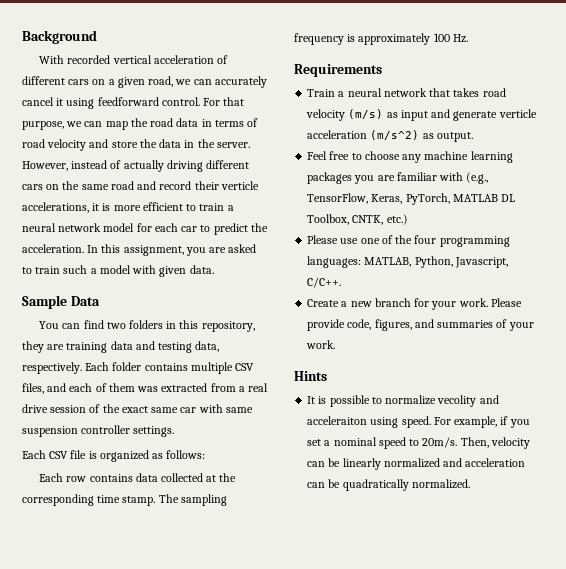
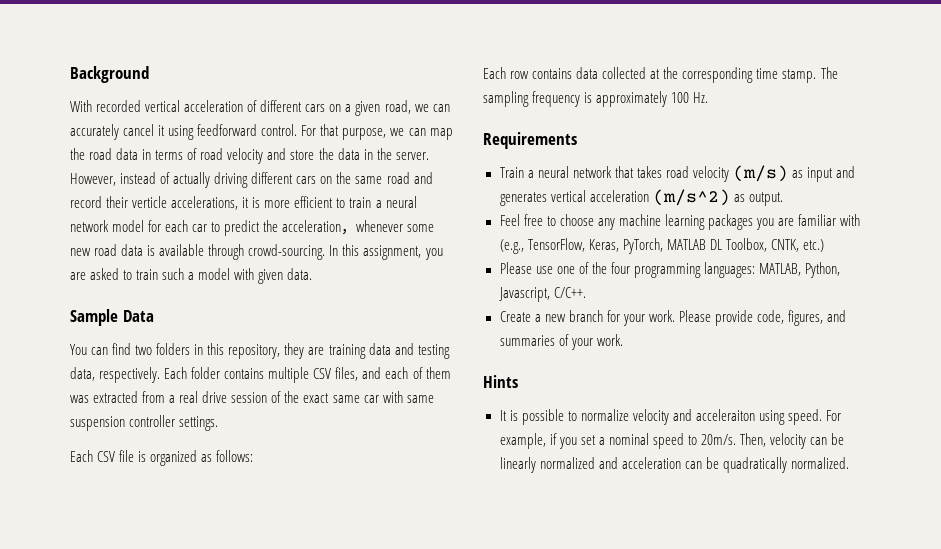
- However, instead of actually driving different cars on the same road and record their verticle accelerations, it is more efficient to train a neural network model for each car to predict the acceleration.
+ However, instead of actually driving different cars on the same road and record their verticle accelerations, it is more efficient to train a neural network model for each car to predict the acceleration，whenever some new road data is available through crowd-sourcing.
- Train a neural network that takes road velocity (m/s) as input and generate verticle acceleration (m/s^2) as output.
+ Train a neural network that takes road velocity (m/s) as input and generates vertical acceleration (m/s^2) as output.
- It is possible to normalize vecolity and acceleraiton using speed.
+ It is possible to normalize velocity and acceleraiton using speed.

